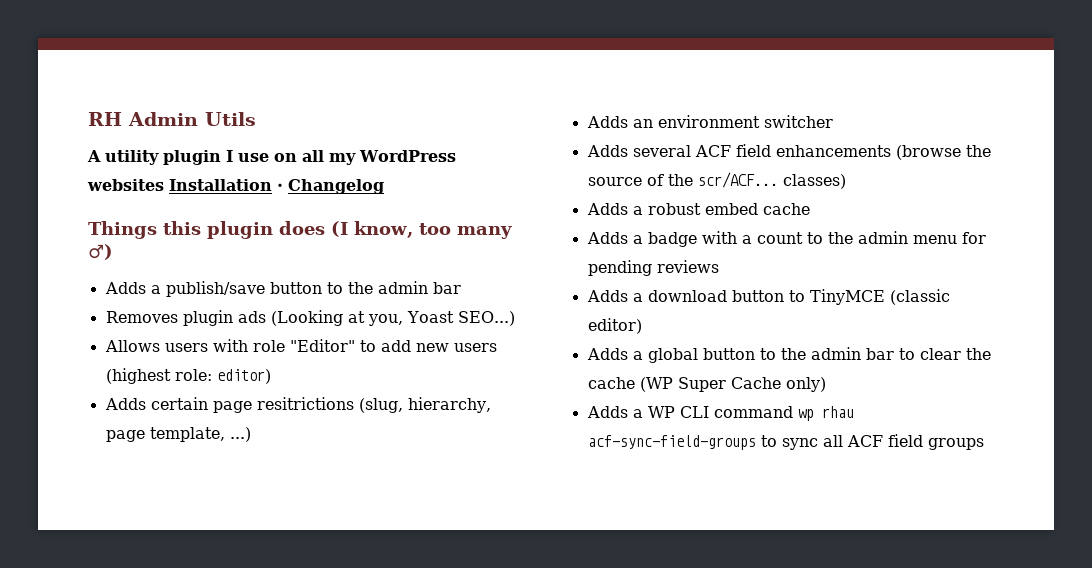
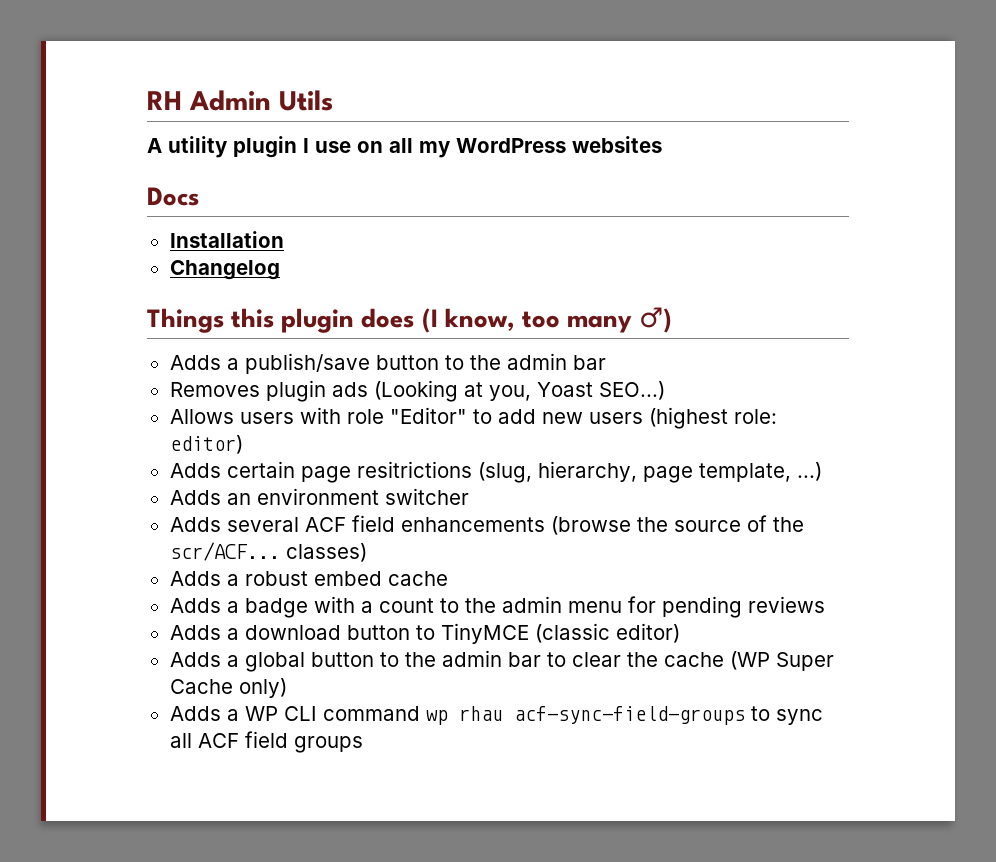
- A utility plugin I use on all my WordPress websites Installation・Changelog
+ A utility plugin I use on all my WordPress websites
+ Docs
+ Installation
+ Changelog

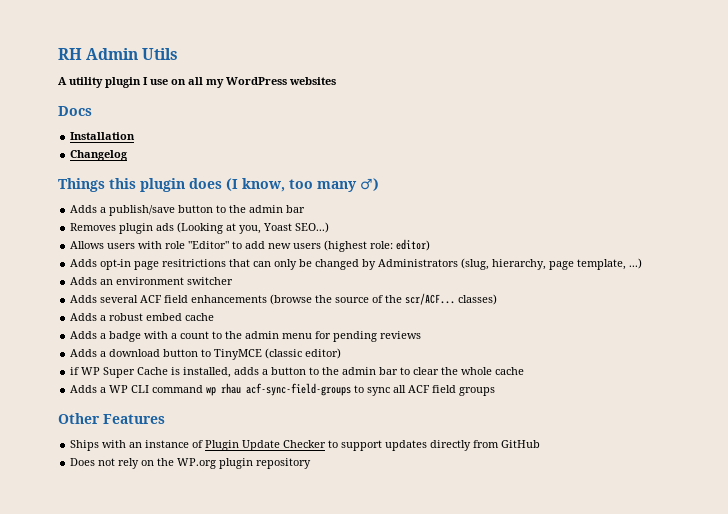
- Adds certain page resitrictions (slug, hierarchy, page template, ...)
+ Adds opt-in page resitrictions that can only be changed by Administrators (slug, hierarchy, page template, ...)
- Adds a global button to the admin bar to clear the cache (WP Super Cache only)
+ if WP Super Cache is installed, adds a button to the admin bar to clear the whole cache
+ Other Features
+ Ships with an instance of Plugin Update Checker to support updates directly from GitHub
+ Does not rely on the WP.org plugin repository

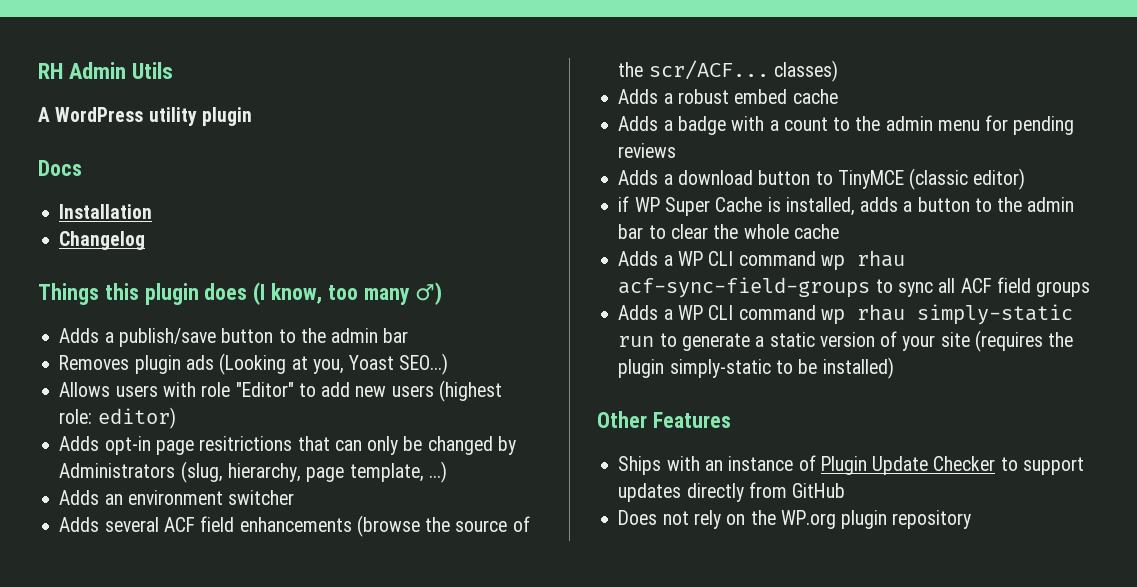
- A utility plugin I use on all my WordPress websites
+ A WordPress utility plugin
+ Adds a WP CLI command wp rhau simply-static run to generate a static version of your site (requires the plugin simply-static to be installed)

